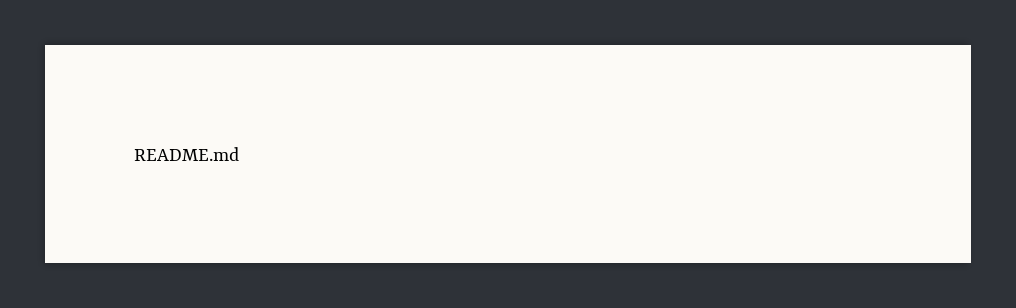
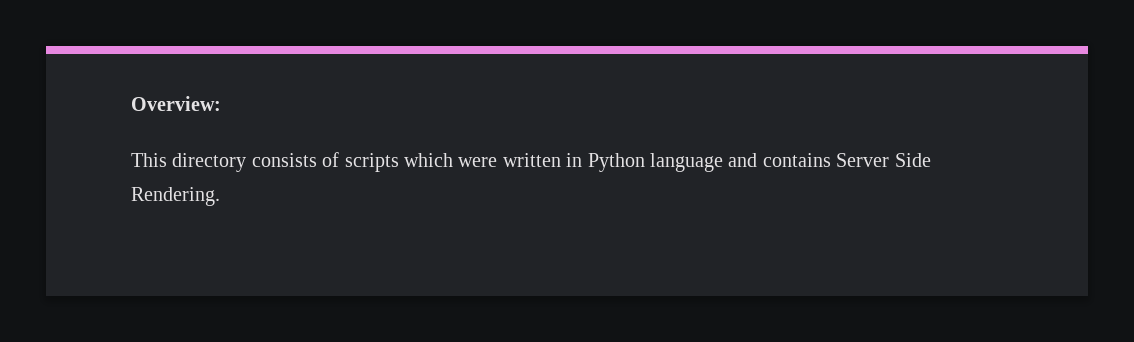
- README.md
+ Overview:
+ This directory consists of scripts which were written in Python language and contains Server Side Rendering.

